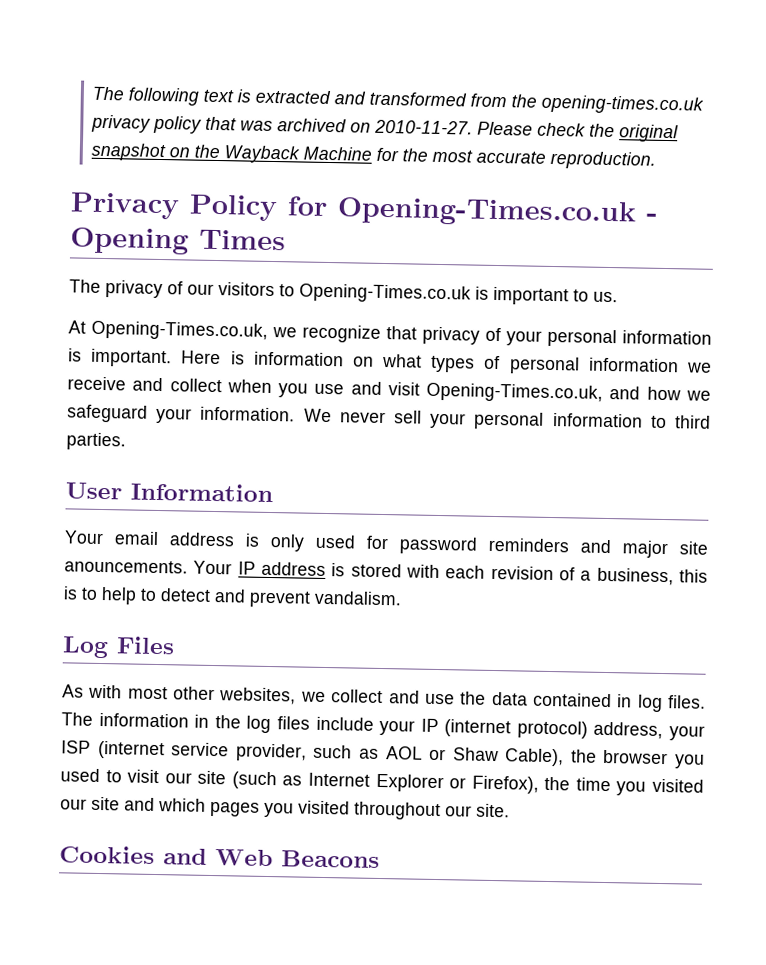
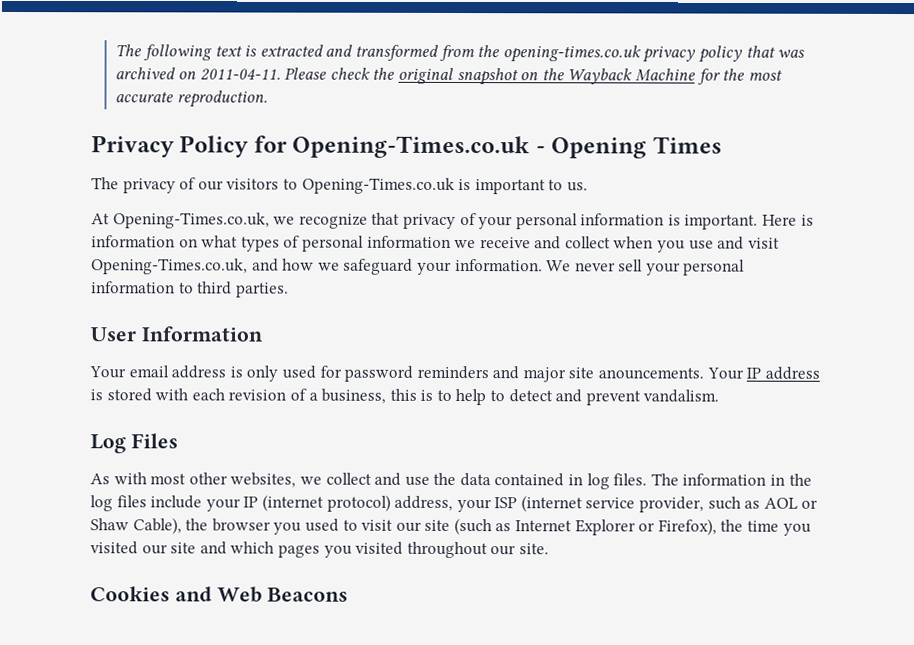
- The following text is extracted and transformed from the opening-times.co.uk privacy policy that was archived on 2010-11-27.
+ The following text is extracted and transformed from the opening-times.co.uk privacy policy that was archived on 2011-04-11.

